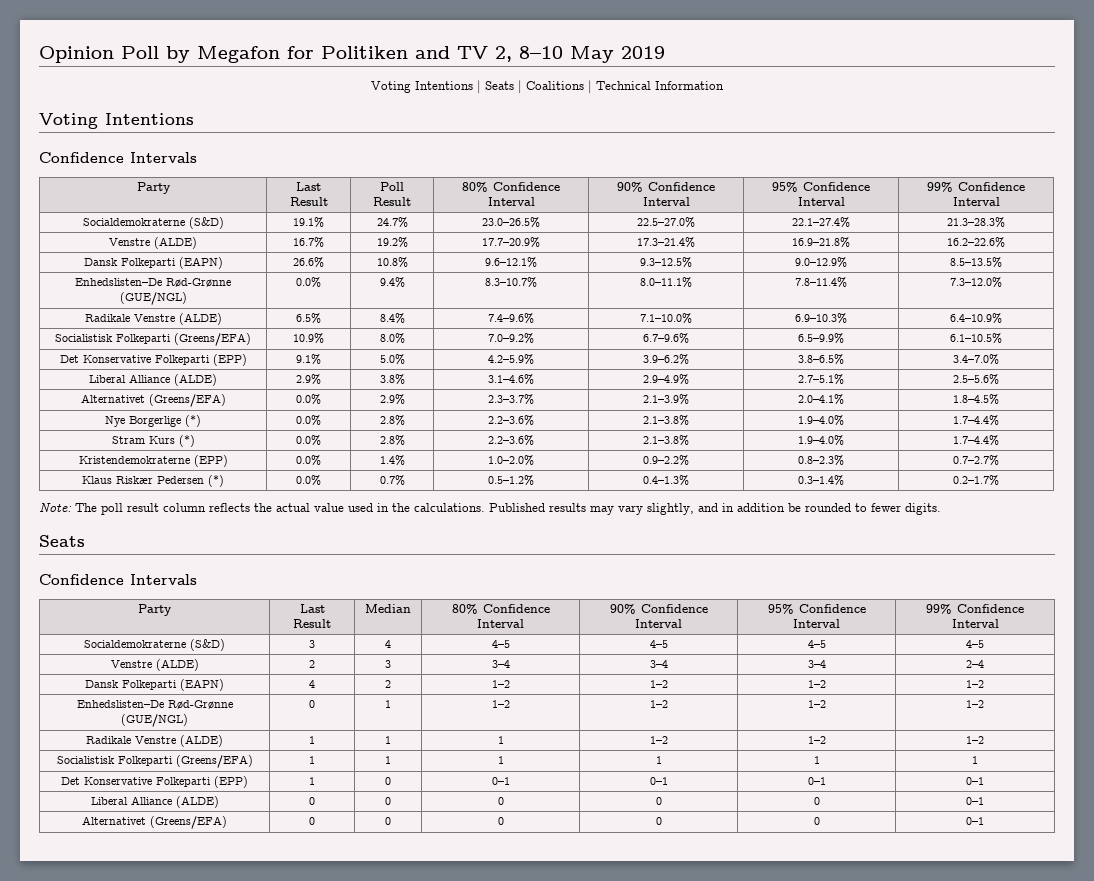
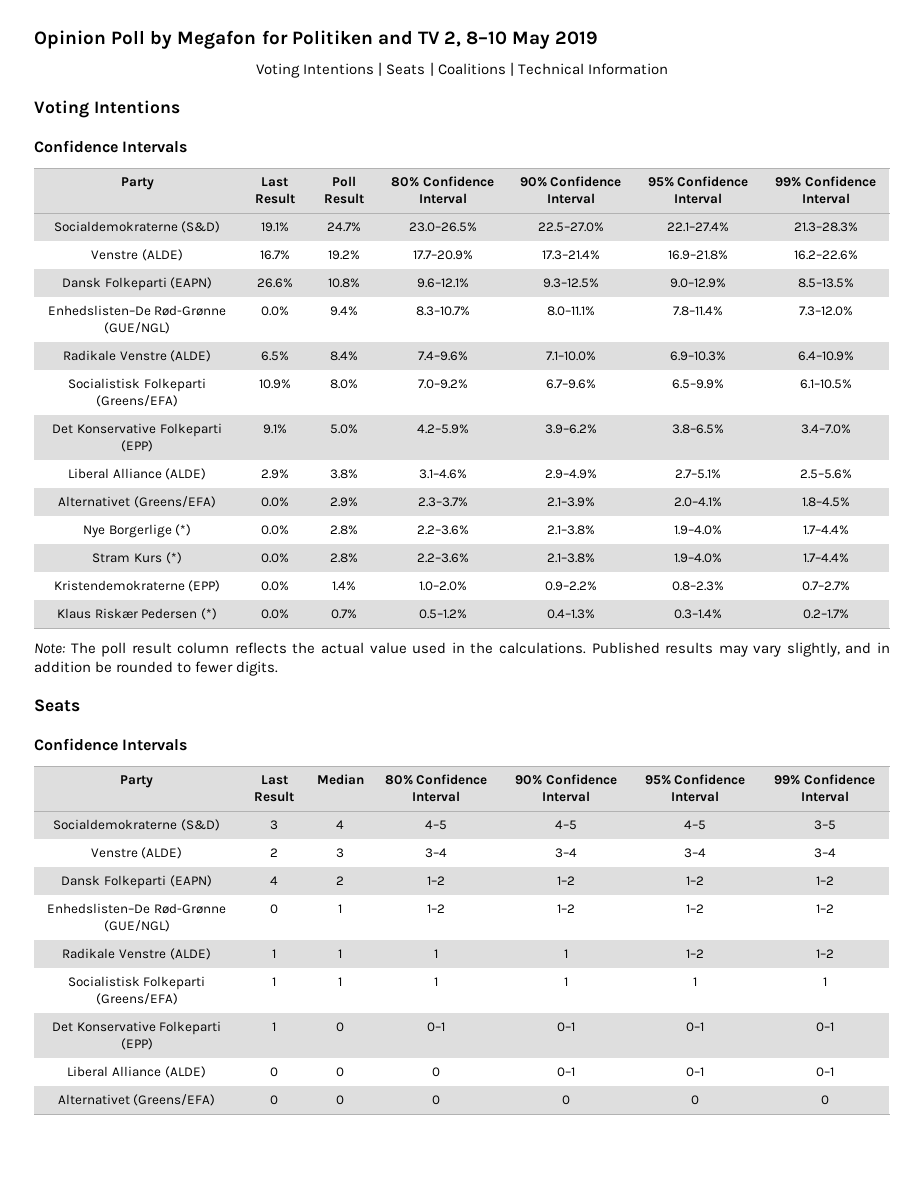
- Socialdemokraterne (S&D) | 3 | 4 | 4–5 | 4–5 | 4–5 | 4–5
+ Socialdemokraterne (S&D) | 3 | 4 | 4–5 | 4–5 | 4–5 | 3–5
- Venstre (ALDE) | 2 | 3 | 3–4 | 3–4 | 3–4 | 2–4
+ Venstre (ALDE) | 2 | 3 | 3–4 | 3–4 | 3–4 | 3–4
- Radikale Venstre (ALDE) | 1 | 1 | 1 | 1–2 | 1–2 | 1–2
+ Radikale Venstre (ALDE) | 1 | 1 | 1 | 1 | 1–2 | 1–2
- Liberal Alliance (ALDE) | 0 | 0 | 0 | 0 | 0 | 0–1
+ Liberal Alliance (ALDE) | 0 | 0 | 0 | 0–1 | 0–1 | 0–1
- Alternativet (Greens/EFA) | 0 | 0 | 0 | 0 | 0 | 0–1
+ Alternativet (Greens/EFA) | 0 | 0 | 0 | 0 | 0 | 0

